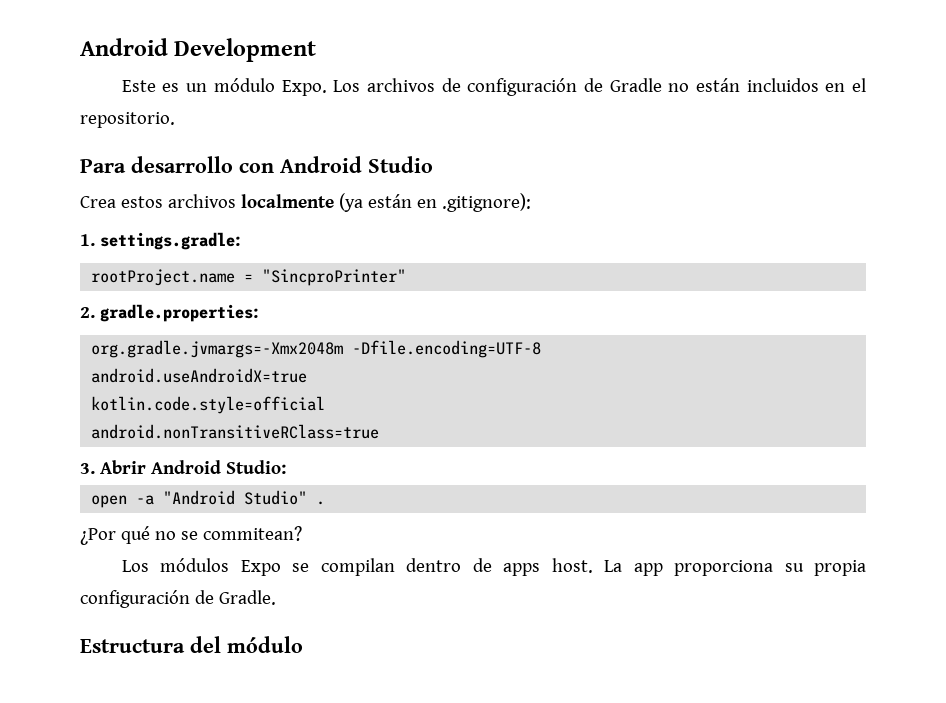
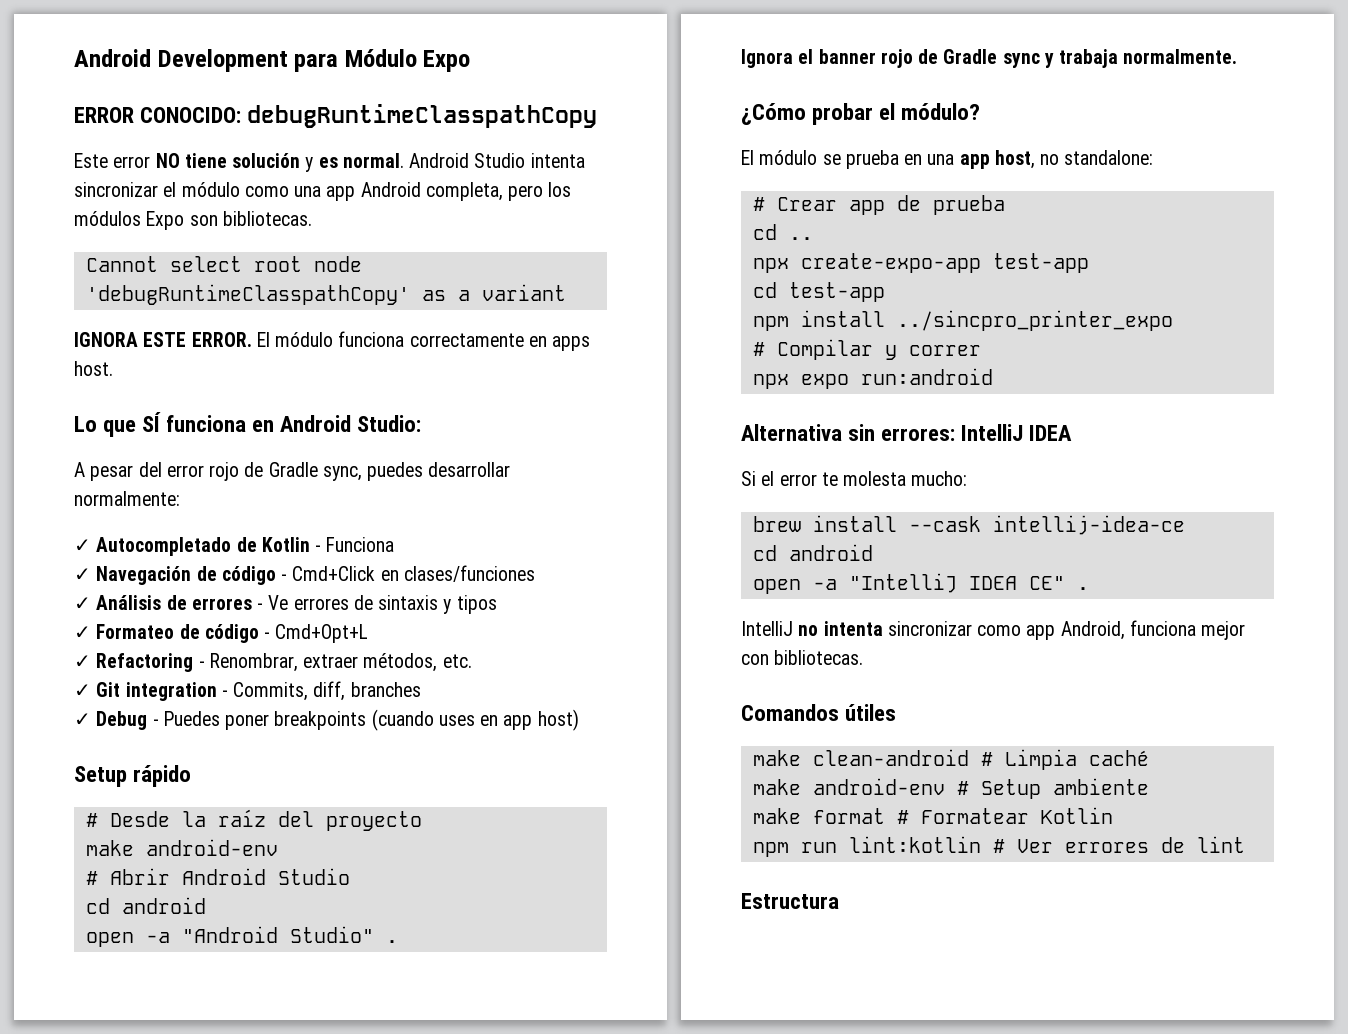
- Android Development
- Este es un módulo Expo. Los archivos de configuración de Gradle no están incluidos en el repositorio.
- Para desarrollo con Android Studio
- Crea estos archivos localmente (ya están en .gitignore):
- 1. settings.gradle:
- rootProject.name = "SincproPrinter"
- 2. gradle.properties:
- org.gradle.jvmargs=-Xmx2048m -Dfile.encoding=UTF-8
- android.useAndroidX=true
- kotlin.code.style=official
- android.nonTransitiveRClass=true
- 3. Abrir Android Studio:
+ Android Development para Módulo Expo
+ ERROR CONOCIDO: debugRuntimeClasspathCopy
+ Este error NO tiene solución y es normal. Android Studio intenta sincronizar el módulo como una app Android completa, pero los módulos Expo son bibliotecas.
+ Cannot select root node 'debugRuntimeClasspathCopy' as a variant
+ IGNORA ESTE ERROR. El módulo funciona correctamente en apps host.
+ Lo que SÍ funciona en Android Studio:
+ A pesar del error rojo de Gradle sync, puedes desarrollar normalmente:
+ ✓ Autocompletado de Kotlin - Funciona
+ ✓ Navegación de código - Cmd+Click en clases/funciones
+ ✓ Análisis de errores - Ve errores de sintaxis y tipos
+ ✓ Formateo de código - Cmd+Opt+L
+ ✓ Refactoring - Renombrar, extraer métodos, etc.
+ ✓ Git integration - Commits, diff, branches
+ ✓ Debug - Puedes poner breakpoints (cuando uses en app host)
+ Setup rápido
+ # Desde la raíz del proyecto
+ make android-env
+ # Abrir Android Studio
+ cd android
- ¿Por qué no se commitean?
- Los módulos Expo se compilan dentro de apps host. La app proporciona su propia configuración de Gradle.
+ Ignora el banner rojo de Gradle sync y trabaja normalmente.
+ ¿Cómo probar el módulo?
+ El módulo se prueba en una app host, no standalone:
+ # Crear app de prueba
+ cd ..
+ npx create-expo-app test-app
+ cd test-app
+ npm install ../sincpro_printer_expo
+ # Compilar y correr
+ npx expo run:android
+ Alternativa sin errores: IntelliJ IDEA
+ Si el error te molesta mucho:
+ brew install --cask intellij-idea-ce
+ cd android
+ open -a "IntelliJ IDEA CE" .
+ IntelliJ no intenta sincronizar como app Android, funciona mejor con bibliotecas.
+ Comandos útiles
+ make clean-android # Limpia caché
+ make android-env # Setup ambiente
+ make format # Formatear Kotlin
+ npm run lint:kotlin # Ver errores de lint
- Estructura del módulo
+ Estructura

